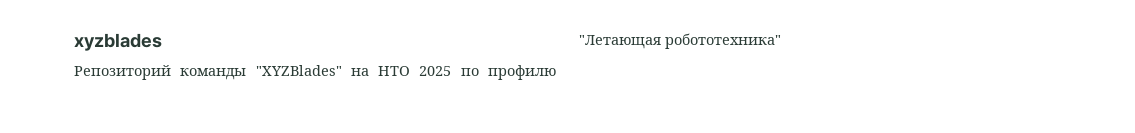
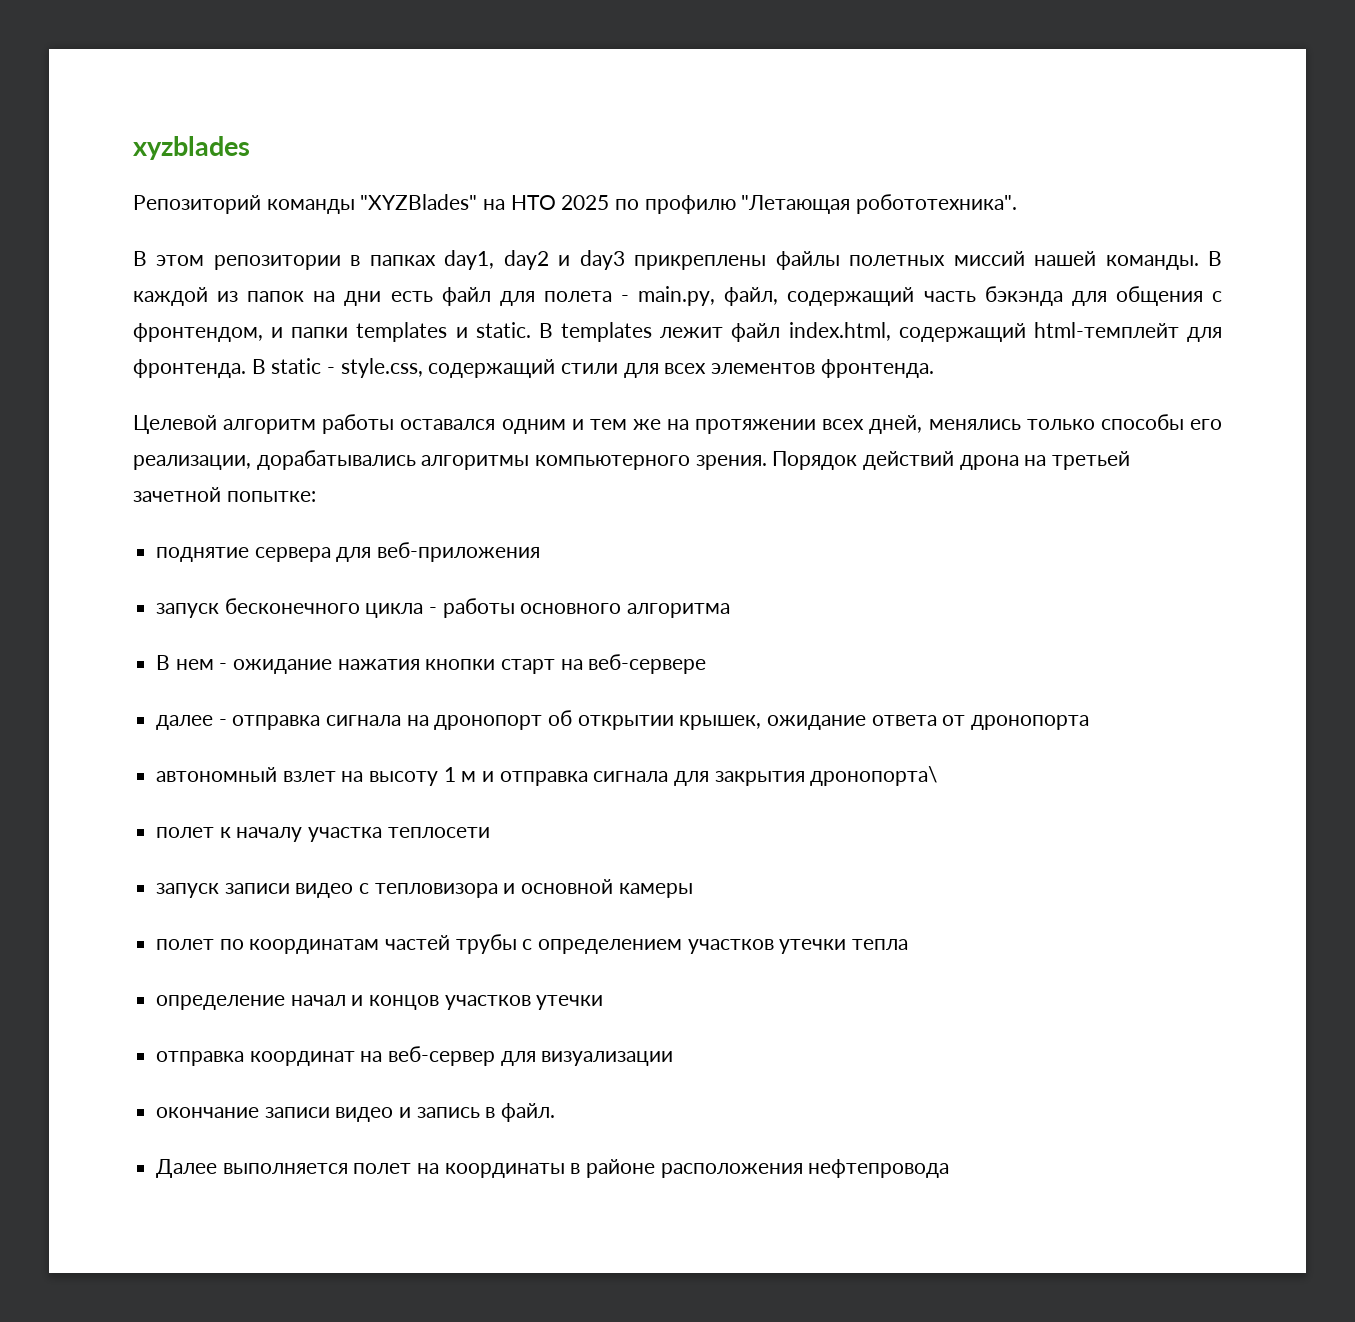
- Репозиторий команды "XYZBlades" на НТО 2025 по профилю "Летающая робототехника"
+ Репозиторий команды "XYZBlades" на НТО 2025 по профилю "Летающая робототехника".
+ В этом репозитории в папках day1, day2 и day3 прикреплены файлы полетных миссий нашей команды. В каждой из папок на дни есть файл для полета - main.py, файл, содержащий часть бэкэнда для общения с фронтендом, и папки templates и static. В templates лежит файл index.html, содержащий html-темплейт для фронтенда. В static - style.css, содержащий стили для всех элементов фронтенда.
+ Целевой алгоритм работы оставался одним и тем же на протяжении всех дней, менялись только способы его реализации, дорабатывались алгоритмы компьютерного зрения. Порядок действий дрона на третьей зачетной попытке:
+ поднятие сервера для веб-приложения
+ запуск бесконечного цикла - работы основного алгоритма
+ В нем - ожидание нажатия кнопки старт на веб-сервере
+ далее - отправка сигнала на дронопорт об открытии крышек, ожидание ответа от дронопорта
+ автономный взлет на высоту 1 м и отправка сигнала для закрытия дронопорта\
+ полет к началу участка теплосети
+ запуск записи видео с тепловизора и основной камеры
+ полет по координатам частей трубы с определением участков утечки тепла
+ определение начал и концов участков утечки
+ отправка координат на веб-сервер для визуализации
+ окончание записи видео и запись в файл.
+ Далее выполняется полет на координаты в районе расположения нефтепровода

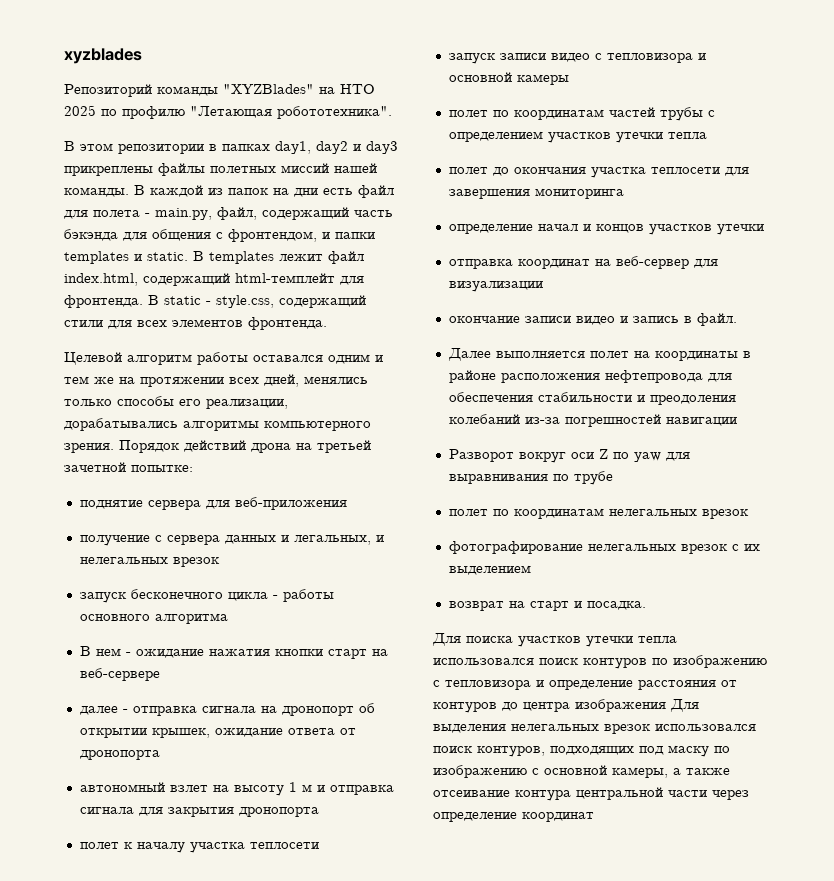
+ получение с сервера данных и легальных, и нелегальных врезок
- автономный взлет на высоту 1 м и отправка сигнала для закрытия дронопорта\
+ автономный взлет на высоту 1 м и отправка сигнала для закрытия дронопорта
+ полет до окончания участка теплосети для завершения мониторинга
- Далее выполняется полет на координаты в районе расположения нефтепровода
+ Далее выполняется полет на координаты в районе расположения нефтепровода для обеспечения стабильности и преодоления колебаний из-за погрешностей навигации
+ Разворот вокруг оси Z по yaw для выравнивания по трубе
+ полет по координатам нелегальных врезок
+ фотографирование нелегальных врезок с их выделением
+ возврат на старт и посадка.
+ Для поиска участков утечки тепла использовался поиск контуров по изображению с тепловизора и определение расстояния от контуров до центра изображения Для выделения нелегальных врезок использовался поиск контуров, подходящих под маску по изображению с основной камеры, а также отсеивание контура центральной части через определение координат

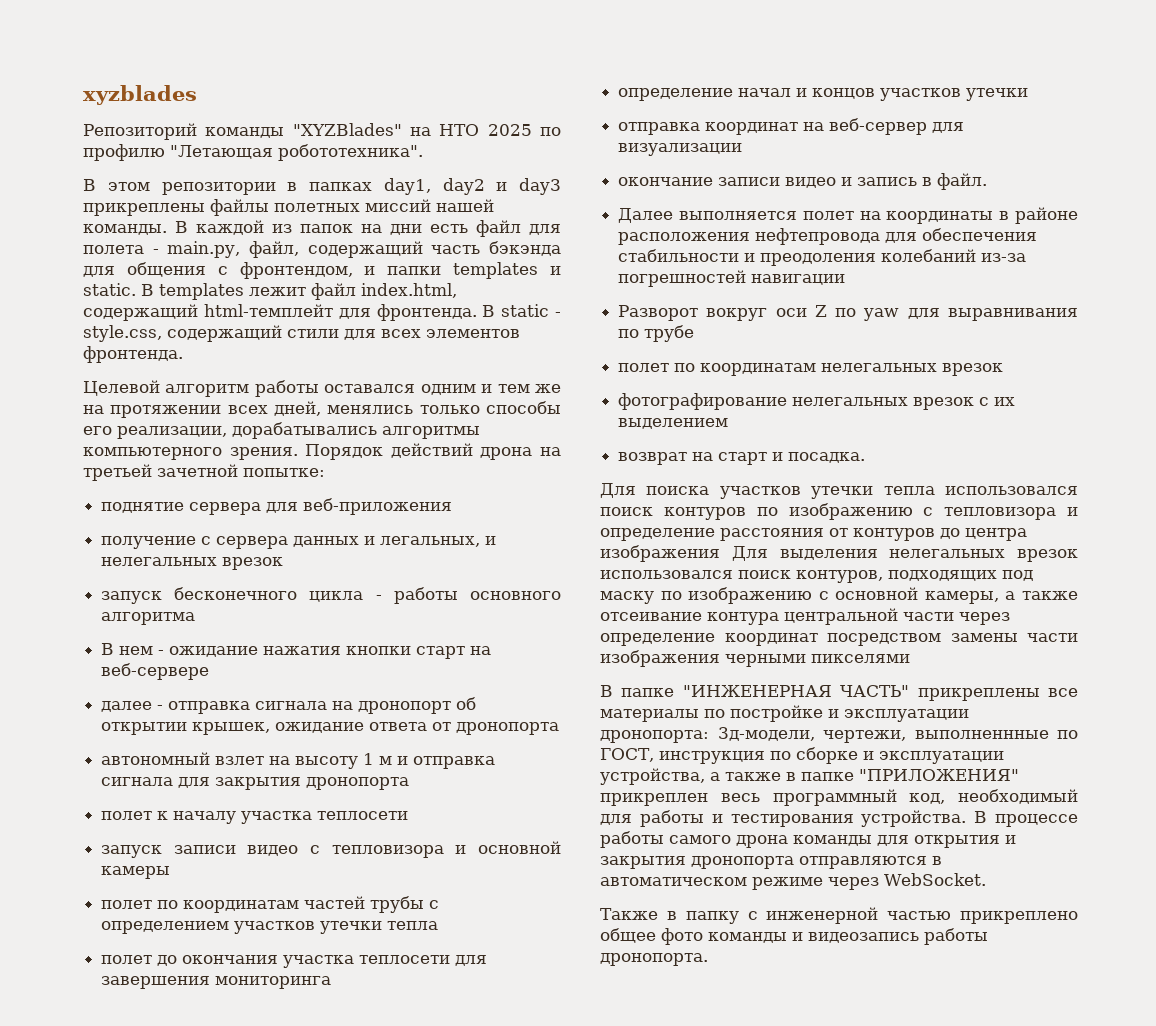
- Для поиска участков утечки тепла использовался поиск контуров по изображению с тепловизора и определение расстояния от контуров до центра изображения Для выделения нелегальных врезок использовался поиск контуров, подходящих под маску по изображению с основной камеры, а также отсеивание контура центральной части через определение координат
+ Для поиска участков утечки тепла использовался поиск контуров по изображению с тепловизора и определение расстояния от контуров до центра изображения Для выделения нелегальных врезок использовался поиск контуров, подходящих под маску по изображению с основной камеры, а также отсеивание контура центральной части через определение координат посредством замены части изображения черными пикселями
+ В папке "ИНЖЕНЕРНАЯ ЧАСТЬ" прикреплены все материалы по постройке и эксплуатации дронопорта: 3д-модели, чертежи, выполненнные по ГОСТ, инструкция по сборке и эксплуатации устройства, а также в папке "ПРИЛОЖЕНИЯ" прикреплен весь программный код, необходимый для работы и тестирования устройства. В процессе работы самого дрона команды для открытия и закрытия дронопорта отправляются в автоматическом режиме через WebSocket.
+ Также в папку с инженерной частью прикреплено общее фото команды и видеозапись работы дронопорта.

